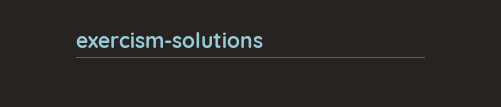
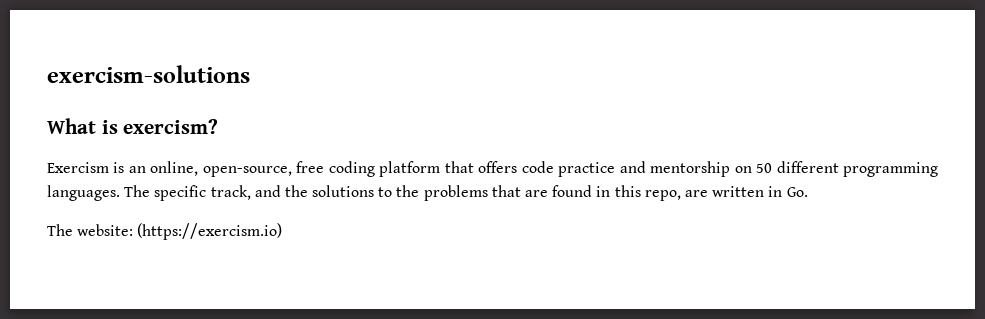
+ What is exercism?
+ Exercism is an online, open-source, free coding platform that offers code practice and mentorship on 50 different programming languages. The specific track, and the solutions to the problems that are found in this repo, are written in Go.
+ The website: (https://exercism.io)

